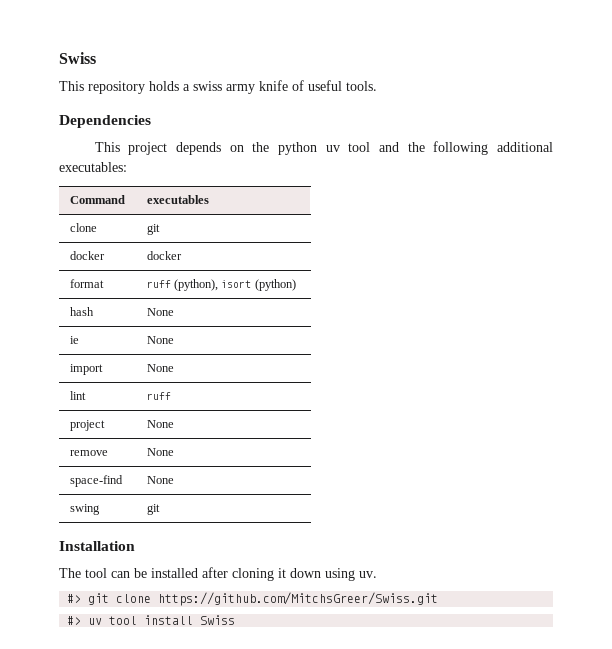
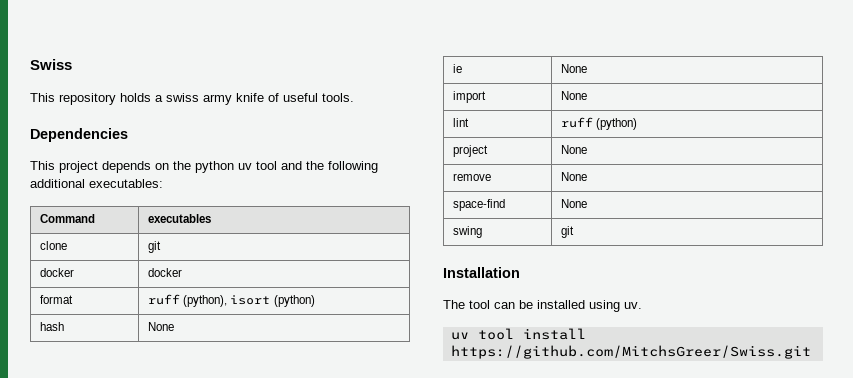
- lint | ruff
+ lint | ruff (python)
- The tool can be installed after cloning it down using uv.
- #> git clone https://github.com/MitchsGreer/Swiss.git
- #> uv tool install Swiss
+ The tool can be installed using uv.
+ uv tool install https://github.com/MitchsGreer/Swiss.git

